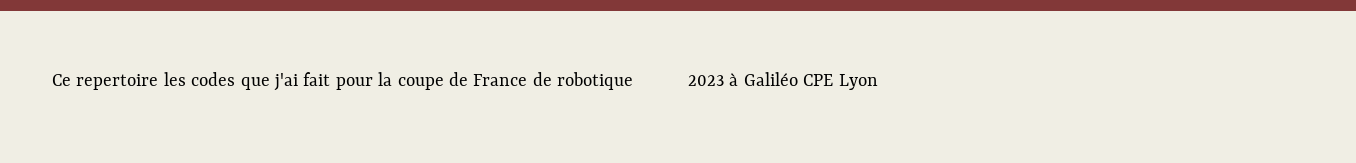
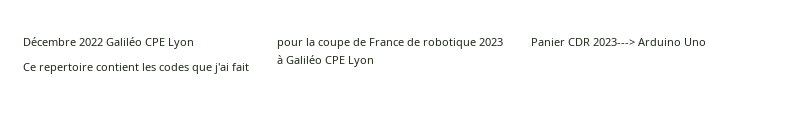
+ Décembre 2022 Galiléo CPE Lyon
- Ce repertoire les codes que j'ai fait pour la coupe de France de robotique 2023 à Galiléo CPE Lyon
+ Ce repertoire contient les codes que j'ai fait pour la coupe de France de robotique 2023 à Galiléo CPE Lyon
+ Panier CDR 2023---> Arduino Uno

